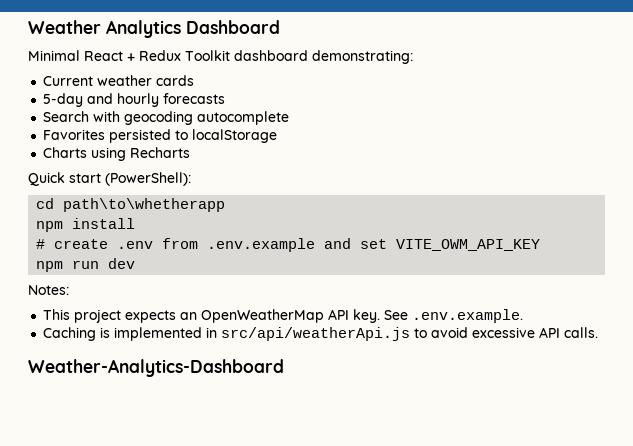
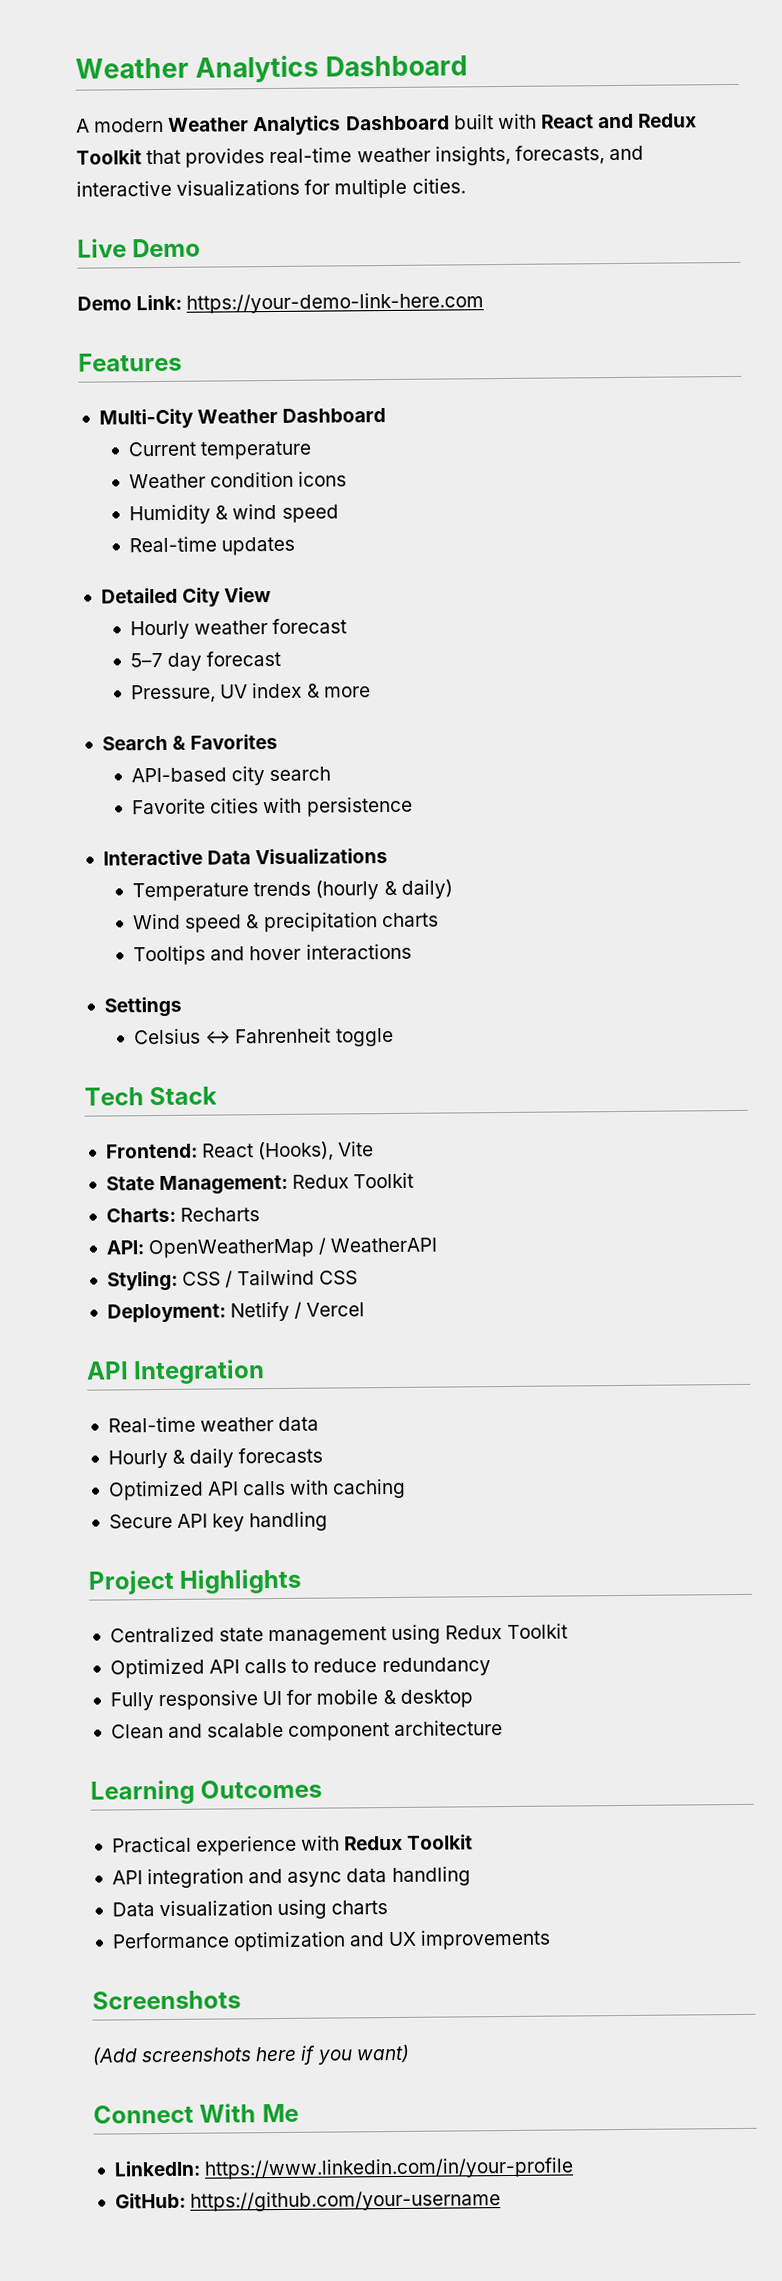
- Minimal React + Redux Toolkit dashboard demonstrating:
- Current weather cards
- 5-day and hourly forecasts
- Search with geocoding autocomplete
- Favorites persisted to localStorage
- Charts using Recharts
- Quick start (PowerShell):
- cd path\to\whetherapp
- npm install
- # create .env from .env.example and set VITE_OWM_API_KEY
- npm run dev
- Notes:
- This project expects an OpenWeatherMap API key. See .env.example.
- Caching is implemented in src/api/weatherApi.js to avoid excessive API calls.
- Weather-Analytics-Dashboard
+ A modern Weather Analytics Dashboard built with React and Redux Toolkit that provides real-time weather insights, forecasts, and interactive visualizations for multiple cities.
+ Live Demo
+ Demo Link: https://your-demo-link-here.com
+ Features
+ Multi-City Weather Dashboard
+ Current temperature
+ Weather condition icons
+ Humidity & wind speed
+ Real-time updates
+ Detailed City View
+ Hourly weather forecast
+ 5–7 day forecast
+ Pressure, UV index & more
+ Search & Favorites
+ API-based city search
+ Favorite cities with persistence
+ Interactive Data Visualizations
+ Temperature trends (hourly & daily)
+ Wind speed & precipitation charts
+ Tooltips and hover interactions
+ Settings
+ Celsius ↔ Fahrenheit toggle
+ Tech Stack
+ Frontend: React (Hooks), Vite
+ State Management: Redux Toolkit
+ Charts: Recharts
+ API: OpenWeatherMap / WeatherAPI
+ Styling: CSS / Tailwind CSS
+ Deployment: Netlify / Vercel
+ API Integration
+ Real-time weather data
+ Hourly & daily forecasts
+ Optimized API calls with caching
+ Secure API key handling
+ Project Highlights
+ Centralized state management using Redux Toolkit
+ Optimized API calls to reduce redundancy
+ Fully responsive UI for mobile & desktop
+ Clean and scalable component architecture
+ Learning Outcomes
+ Practical experience with Redux Toolkit
+ API integration and async data handling
+ Data visualization using charts
+ Performance optimization and UX improvements
+ Screenshots
+ (Add screenshots here if you want)
+ Connect With Me
+ LinkedIn: https://www.linkedin.com/in/your-profile
+ GitHub: https://github.com/your-username

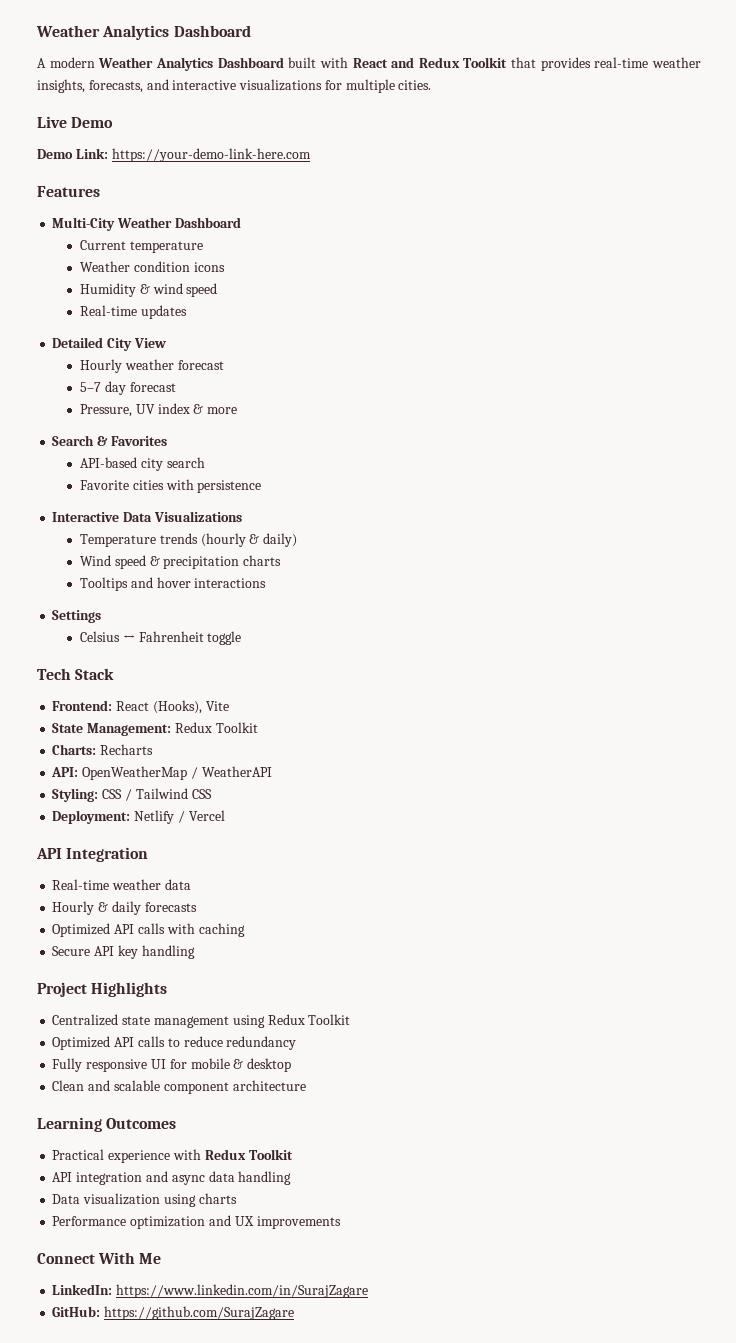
- Screenshots
- (Add screenshots here if you want)
- LinkedIn: https://www.linkedin.com/in/your-profile
+ LinkedIn: https://www.linkedin.com/in/SurajZagare
- GitHub: https://github.com/your-username
+ GitHub: https://github.com/SurajZagare

